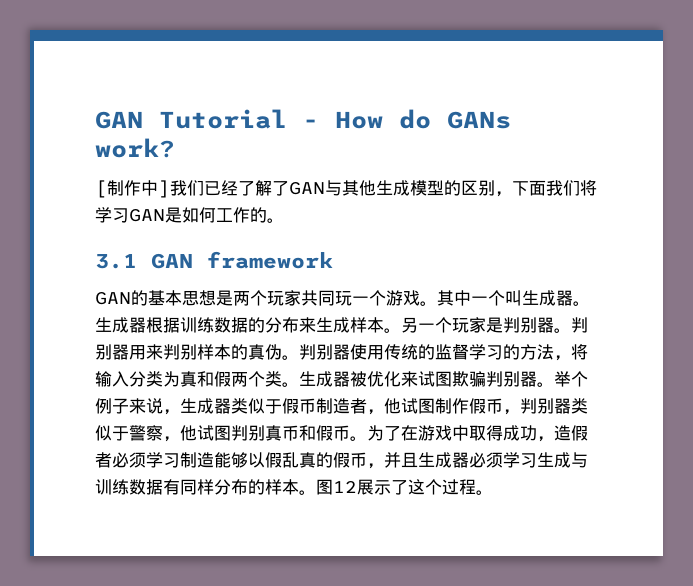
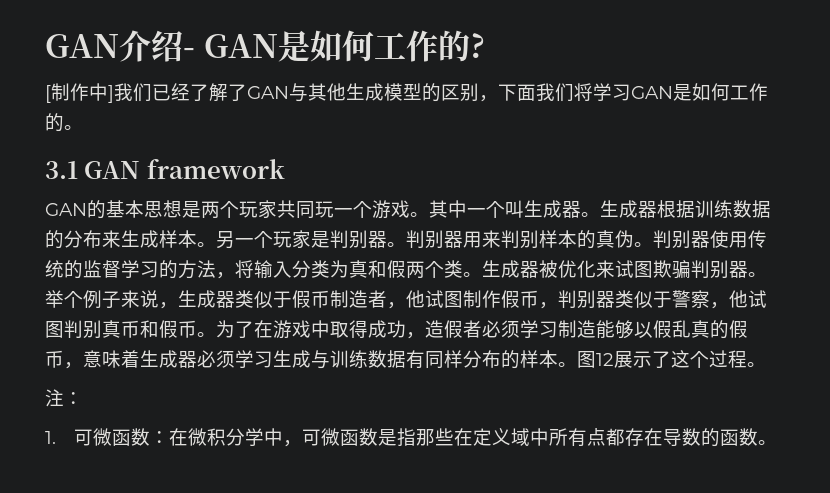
- GAN Tutorial - How do GANs work?
+ GAN介绍- GAN是如何工作的?
- 为了在游戏中取得成功，造假者必须学习制造能够以假乱真的假币，并且生成器必须学习生成与训练数据有同样分布的样本。
+ 为了在游戏中取得成功，造假者必须学习制造能够以假乱真的假币，意味着生成器必须学习生成与训练数据有同样分布的样本。
+ 注：
+ 1.可微函数：在微积分学中，可微函数是指那些在定义域中所有点都存在导数的函数。

